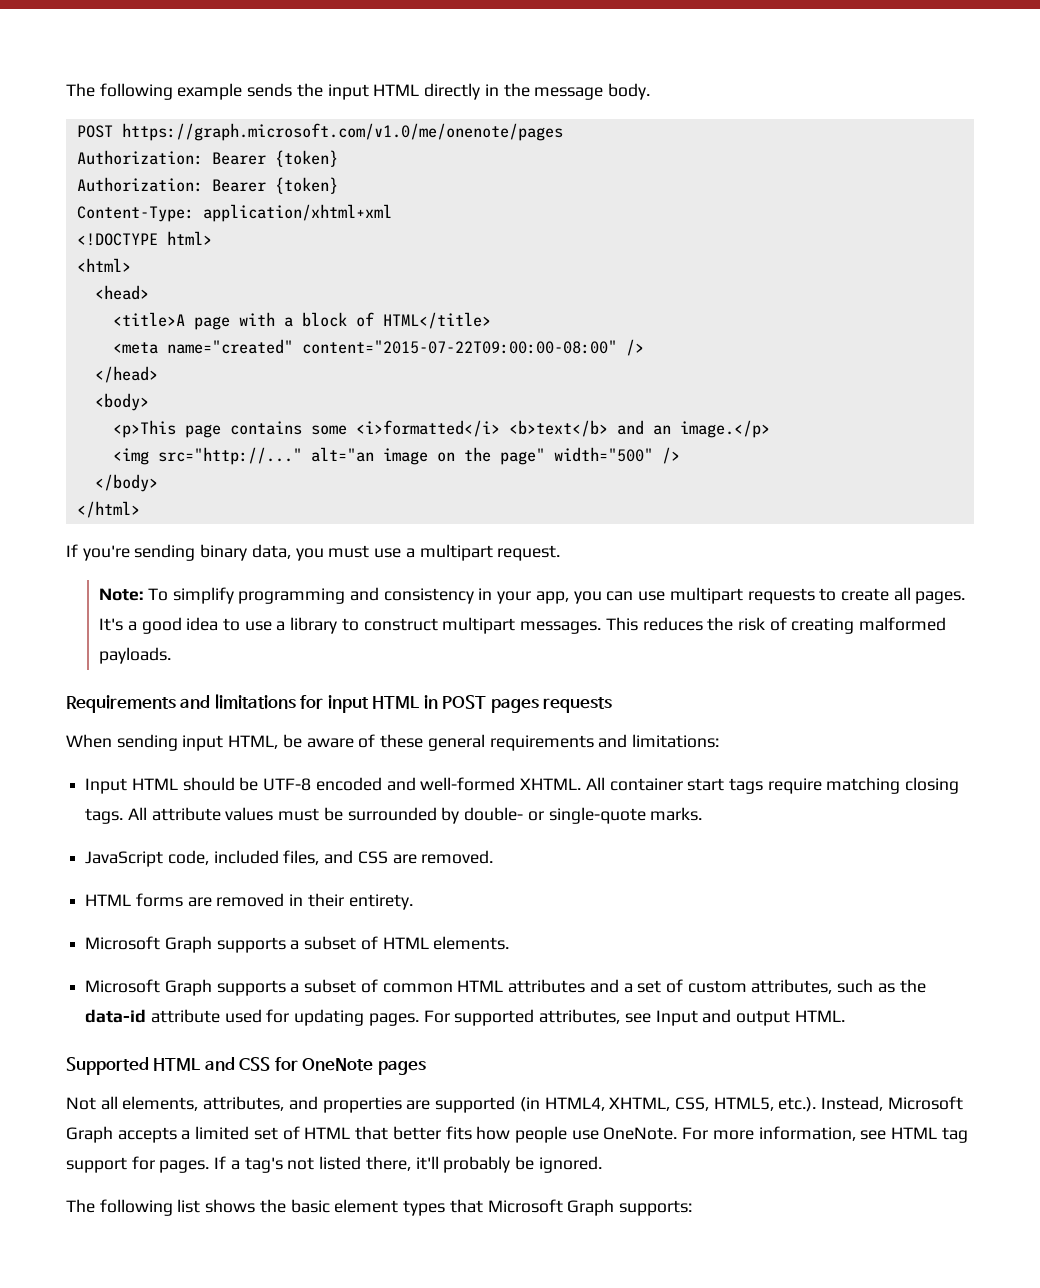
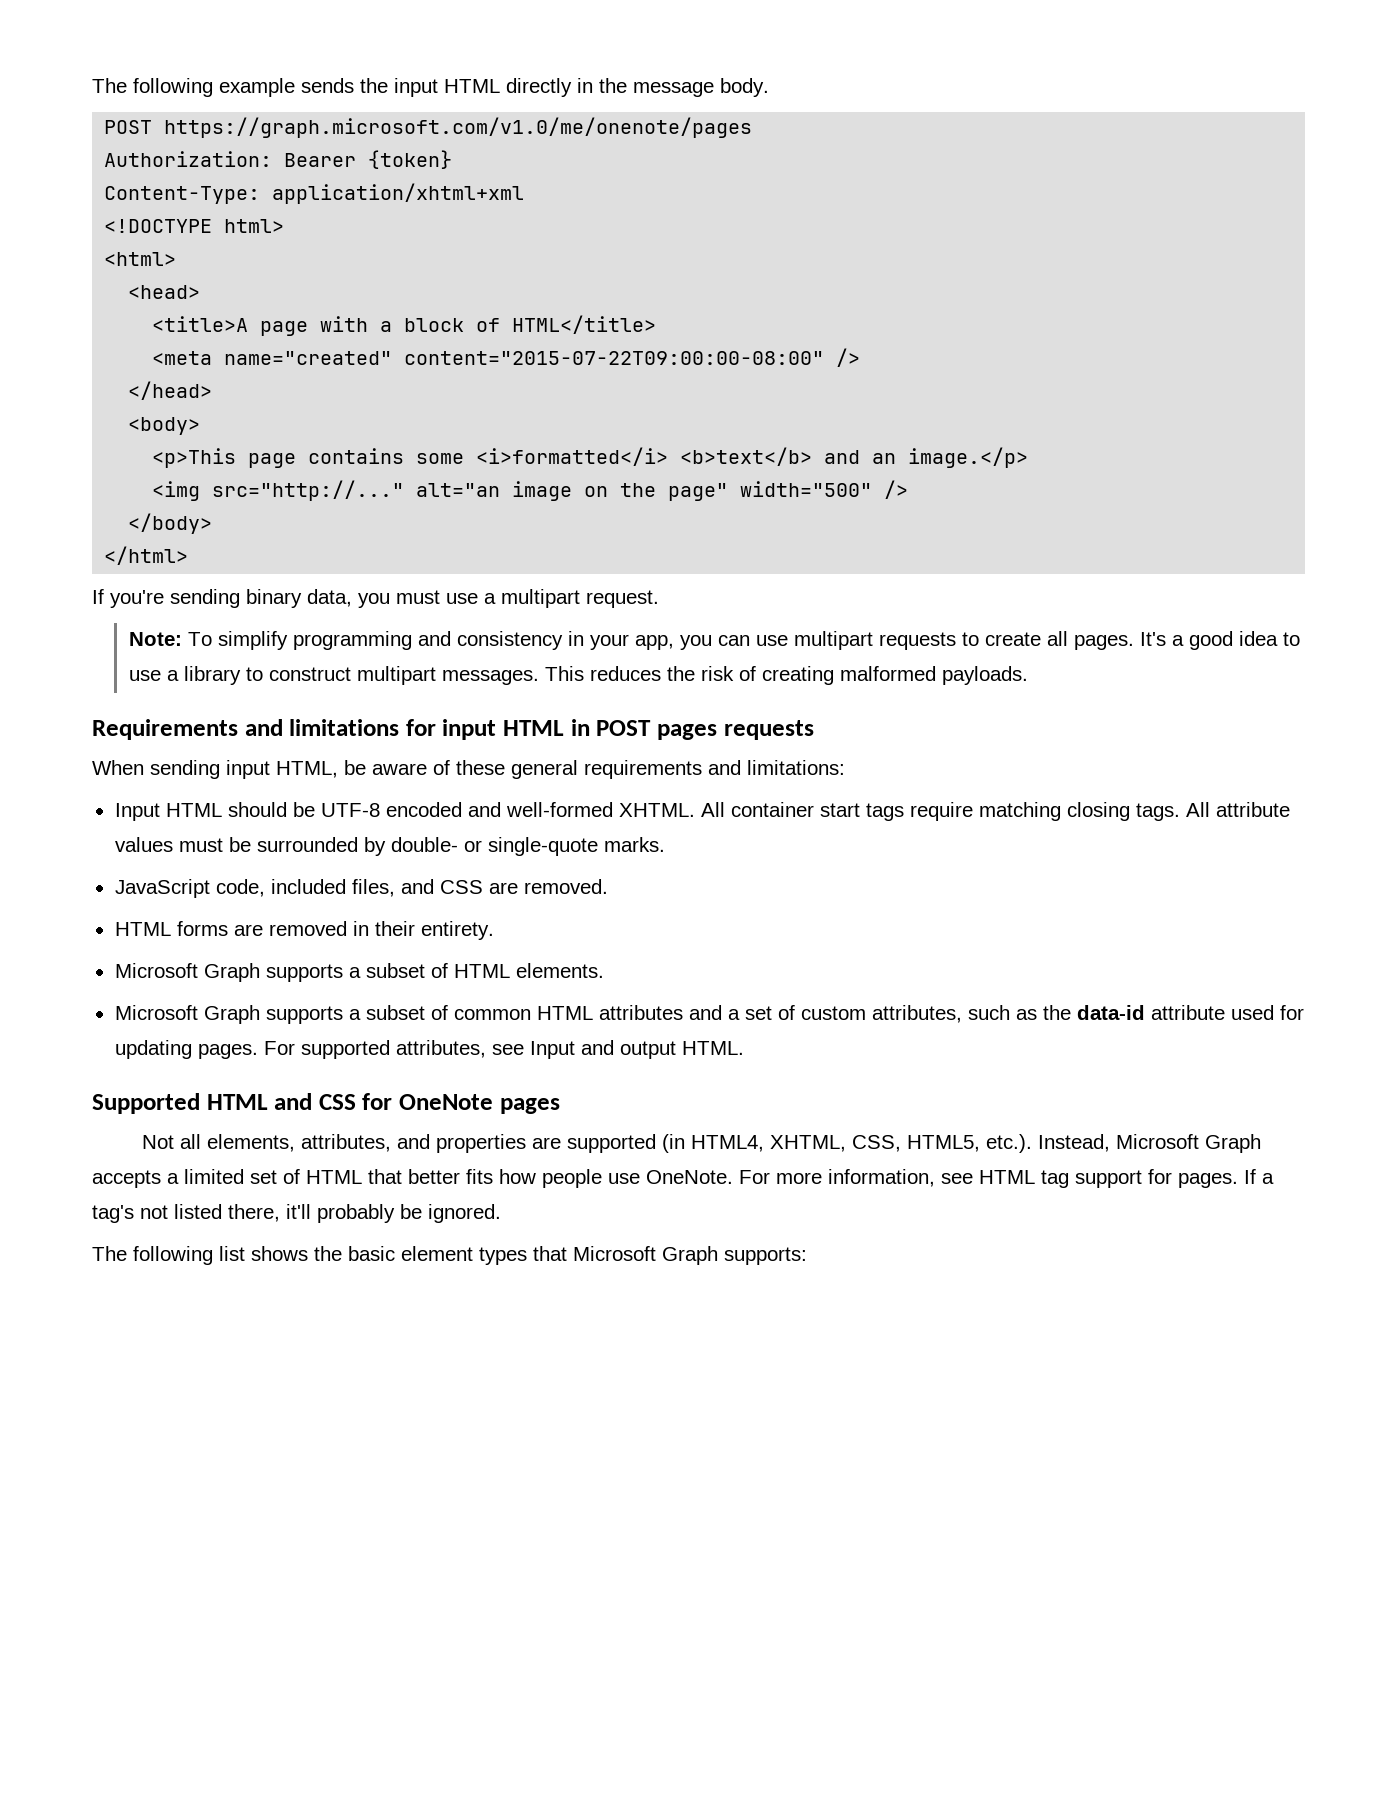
  POST https://graph.microsoft.com/v1.0/me/onenote/pages
- Authorization: Bearer {token}

